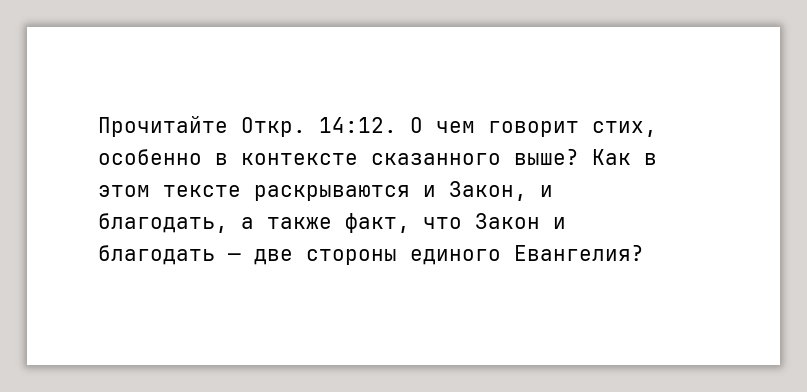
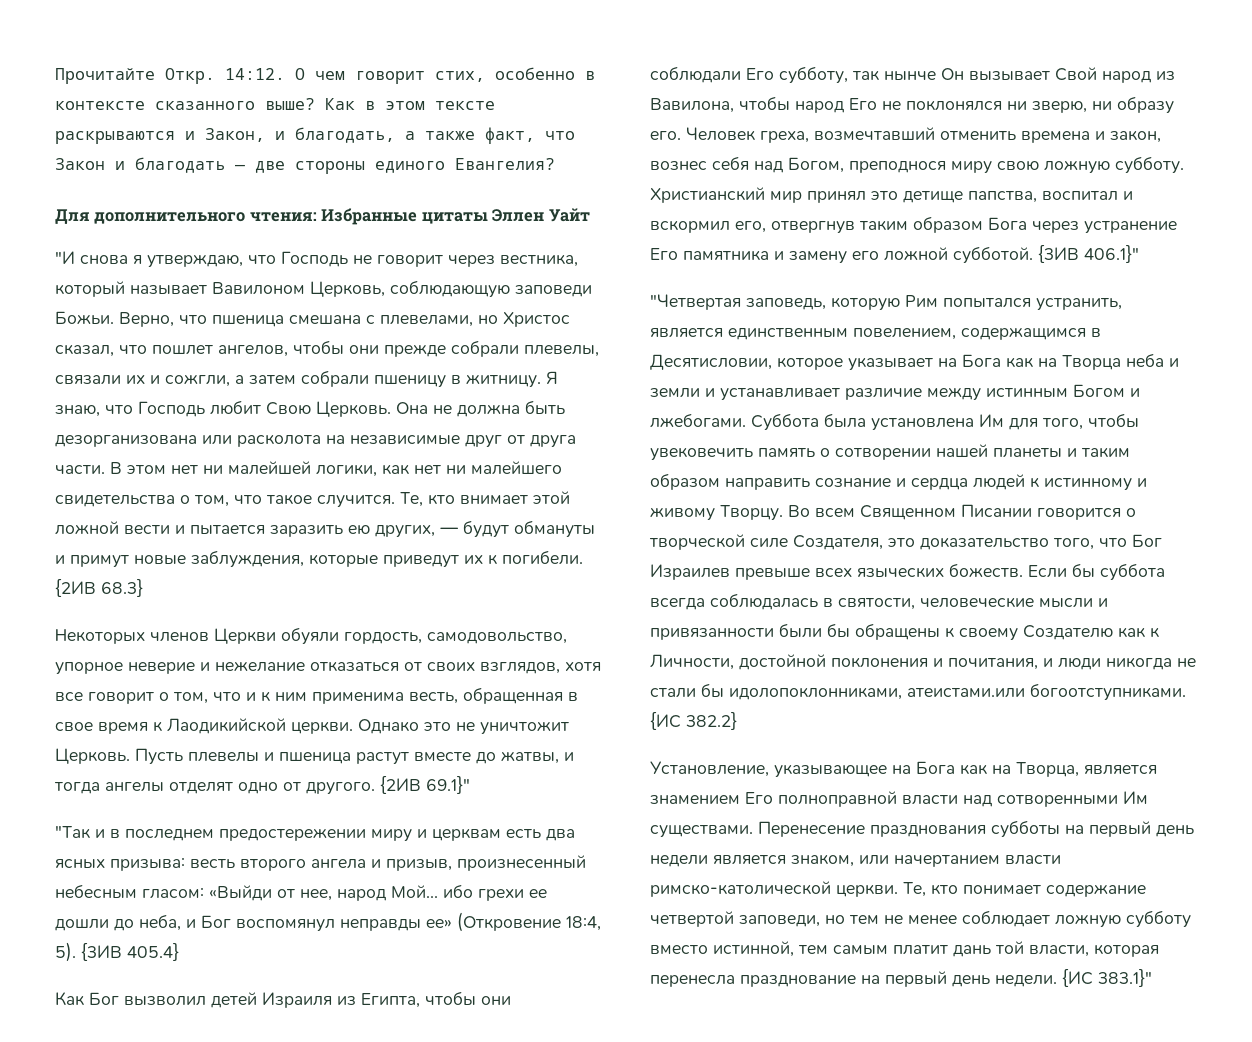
+ Для дополнительного чтения: Избранные цитаты Эллен Уайт
+ "И снова я утверждаю, что Господь не говорит через вестника, который называет Вавилоном Церковь, соблюдающую заповеди Божьи. Верно, что пшеница смешана с плевелами, но Христос сказал, что пошлет ангелов, чтобы они прежде собрали плевелы, связали их и сожгли, а затем собрали пшеницу в житницу. Я знаю, что Господь любит Свою Церковь. Она не должна быть дезорганизована или расколота на независимые друг от друга части. В этом нет ни малейшей логики, как нет ни малейшего свидетельства о том, что такое случится. Те, кто внимает этой ложной вести и пытается заразить ею другиx, — будут обмануты и примут новые заблуждения, которые приведут их к погибели. {2ИВ 68.3}
+ Некоторых членов Церкви обуяли гордость, самодовольство, упорное неверие и нежелание отказаться от своих взглядов, хотя все говорит о том, что и к ним применима весть, обращенная в свое время к Лаодикийской церкви. Однако это не уничтожит Церковь. Пусть плевелы и пшеница растут вместе до жатвы, и тогда ангелы отделят одно от другого. {2ИВ 69.1}"
+ "Так и в последнем предостережении миру и церквам есть два ясных призыва: весть второго ангела и призыв, произнесенный небесным гласом: «Выйди от нее, народ Мой... ибо грехи ее дошли до неба, и Бог воспомянул неправды ее» (Откровение 18:4, 5). {3ИВ 405.4}
+ Как Бог вызволил детей Израиля из Египта, чтобы они соблюдали Его субботу, так нынче Он вызывает Свой народ из Вавилона, чтобы народ Его не поклонялся ни зверю, ни образу его. Человек греха, возмечтавший отменить времена и закон, вознес себя над Богом, преподнося миру свою ложную субботу. Христианский мир принял это детище папства, воспитал и вскормил его, отвергнув таким образом Бога через устранение Его памятника и замену его ложной субботой. {3ИВ 406.1}"
+ "Четвертая заповедь, которую Рим попытался устранить, является единственным повелением, содержащимся в Десятисловии, которое указывает на Бога как на Творца неба и земли и устанавливает различие между истинным Богом и лжебогами. Суббота была установлена Им для того, чтобы увековечить память о сотворении нашей планеты и таким образом направить сознание и сердца людей к истинному и живому Творцу. Во всем Священном Писании говорится о творческой силе Создателя, это доказательство того, что Бог Израилев превыше всех языческих божеств. Если бы суббота всегда соблюдалась в святости, человеческие мысли и привязанности были бы обращены к своему Создателю как к Личности, достойной поклонения и почитания, и люди никогда не стали бы идолопоклонниками, атеистами.или богоотступниками. {ИС 382.2}
+ Установление, указывающее на Бога как на Творца, является знамением Его полноправной власти над сотворенными Им существами. Перенесение празднования субботы на первый день недели является знаком, или начертанием власти римско-католической церкви. Те, кто понимает содержание четвертой заповеди, но тем не менее соблюдает ложную субботу вместо истинной, тем самым платит дань той власти, которая перенесла празднование на первый день недели. {ИС 383.1}"

